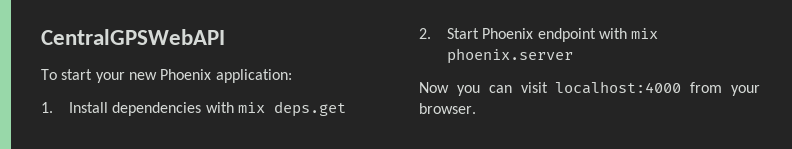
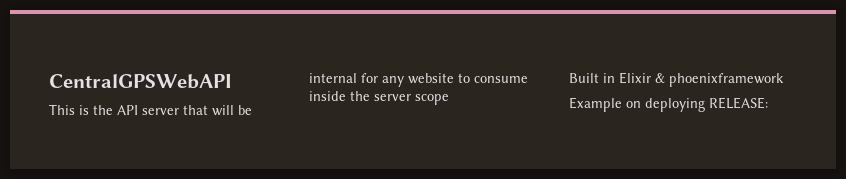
- To start your new Phoenix application:
- 1. Install dependencies with mix deps.get
- 2. Start Phoenix endpoint with mix phoenix.server
- Now you can visit localhost:4000 from your browser.
+ This is the API server that will be internal for any website to consume inside the server scope
+ Built in Elixir & phoenixframework
+ Example on deploying RELEASE:

